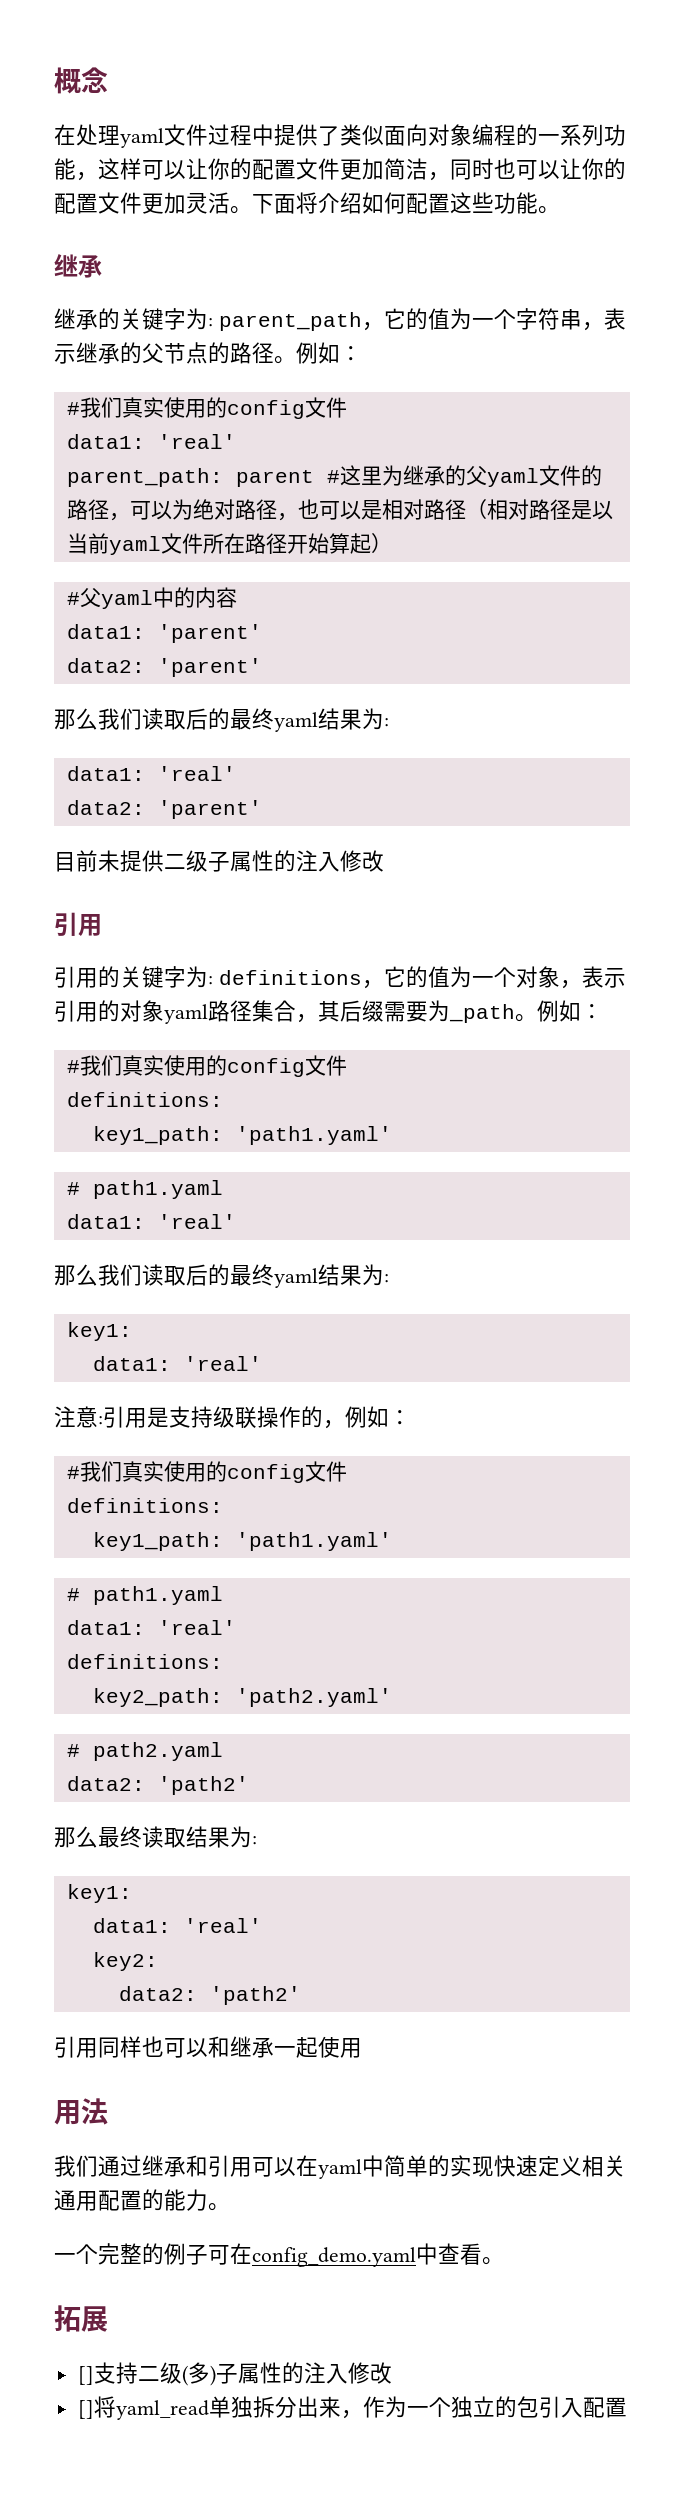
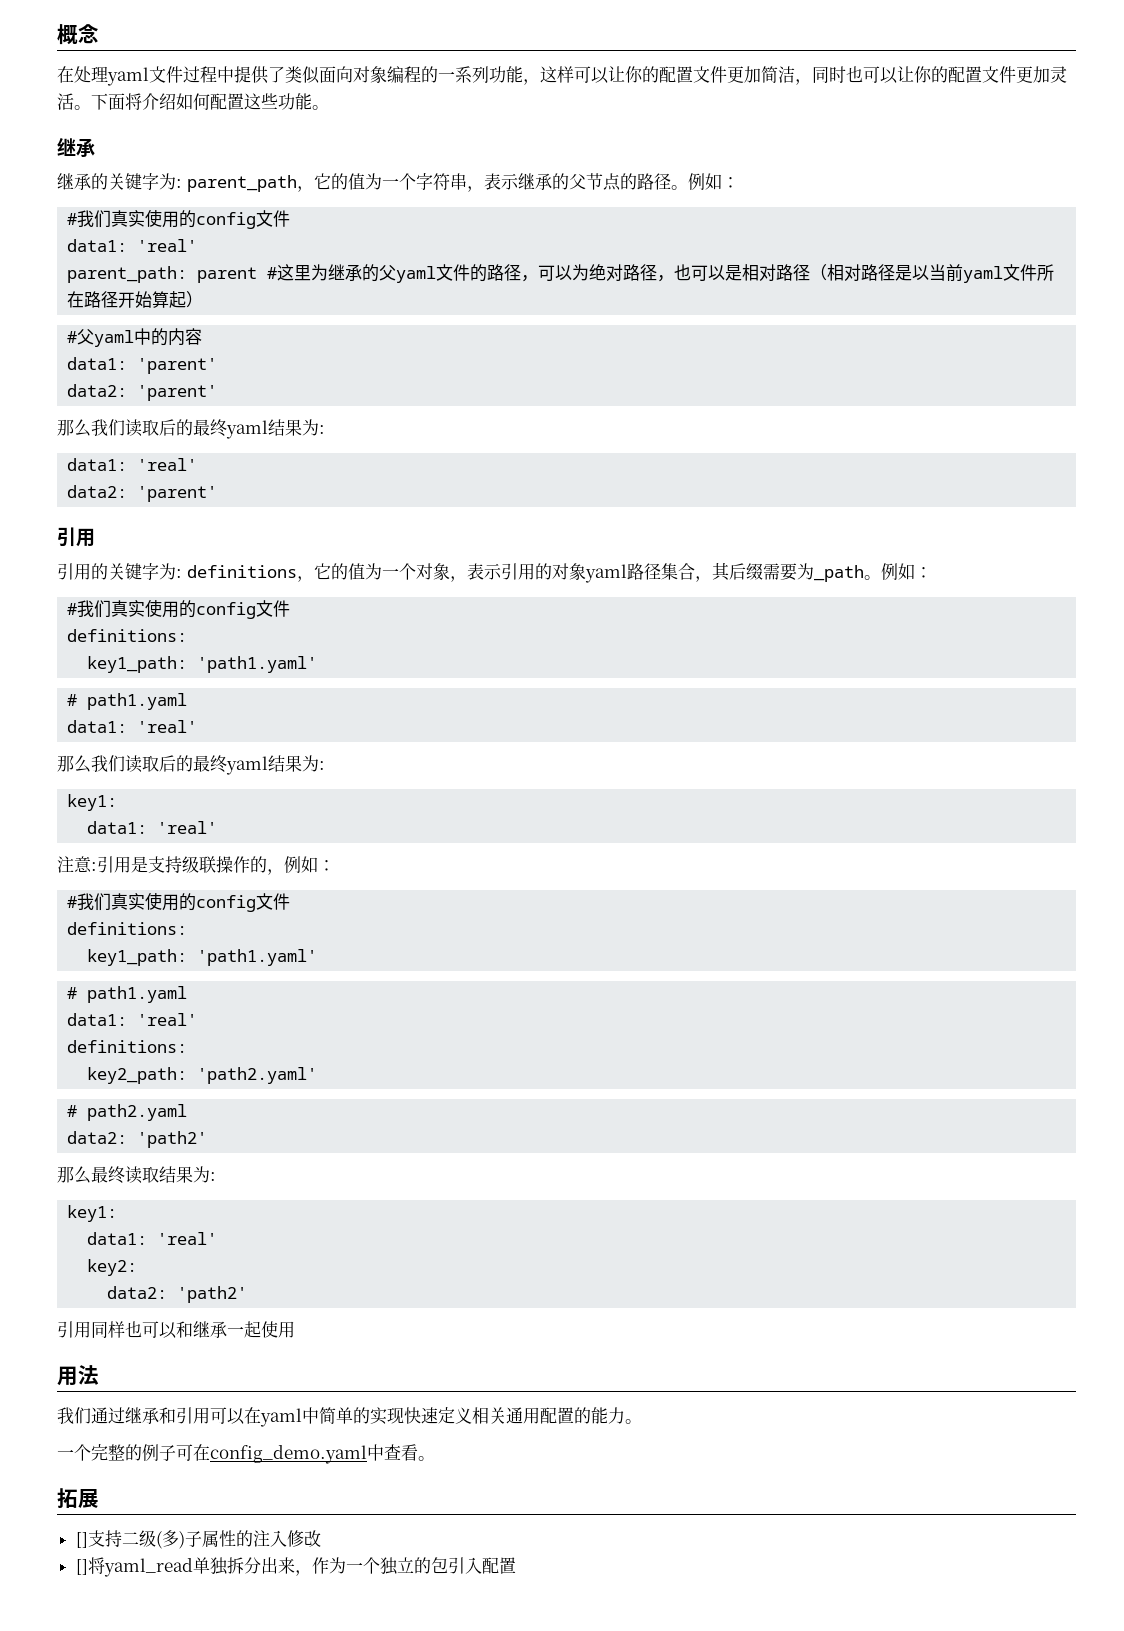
- 目前未提供二级子属性的注入修改

